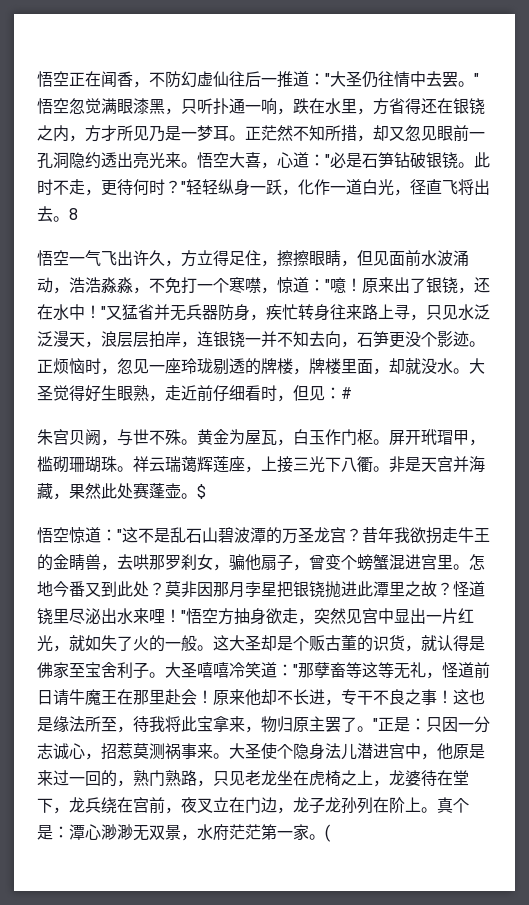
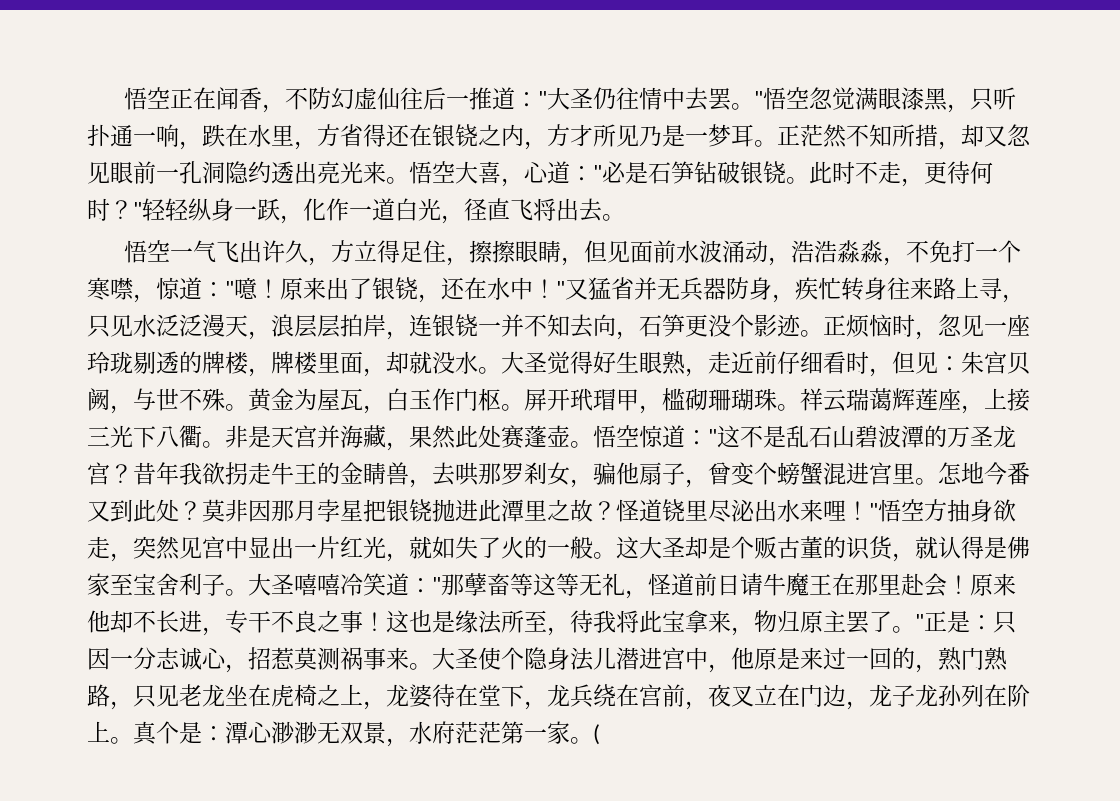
- 8
- 大圣觉得好生眼熟，走近前仔细看时，但见：#
- 朱宫贝阙，与世不殊。
+ 大圣觉得好生眼熟，走近前仔细看时，但见：朱宫贝阙，与世不殊。
- 非是天宫并海藏，果然此处赛蓬壶。$
- 悟空惊道："这不是乱石山碧波潭的万圣龙宫？
+ 非是天宫并海藏，果然此处赛蓬壶。悟空惊道："这不是乱石山碧波潭的万圣龙宫？

